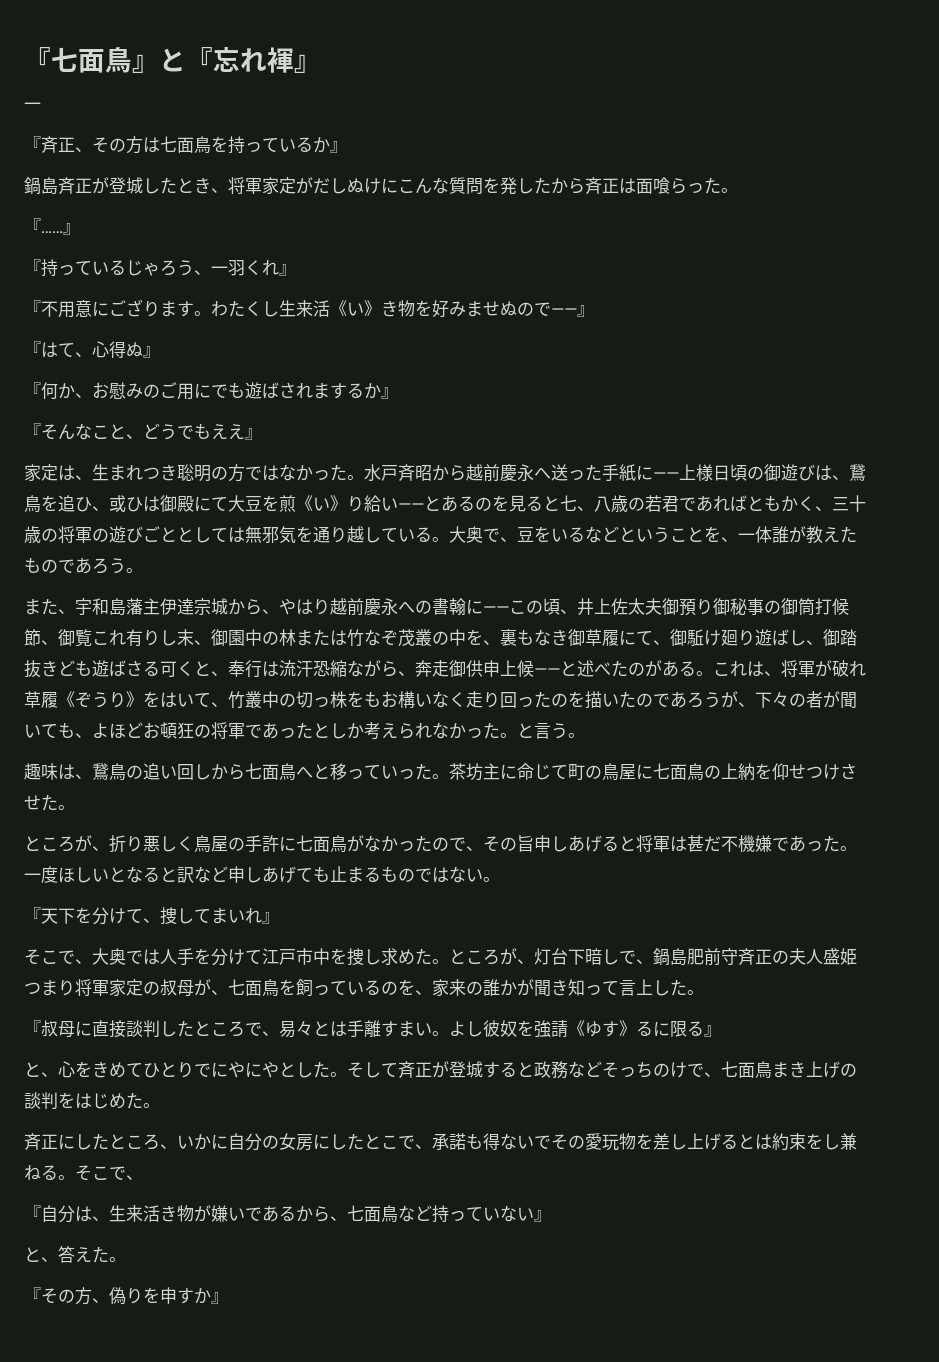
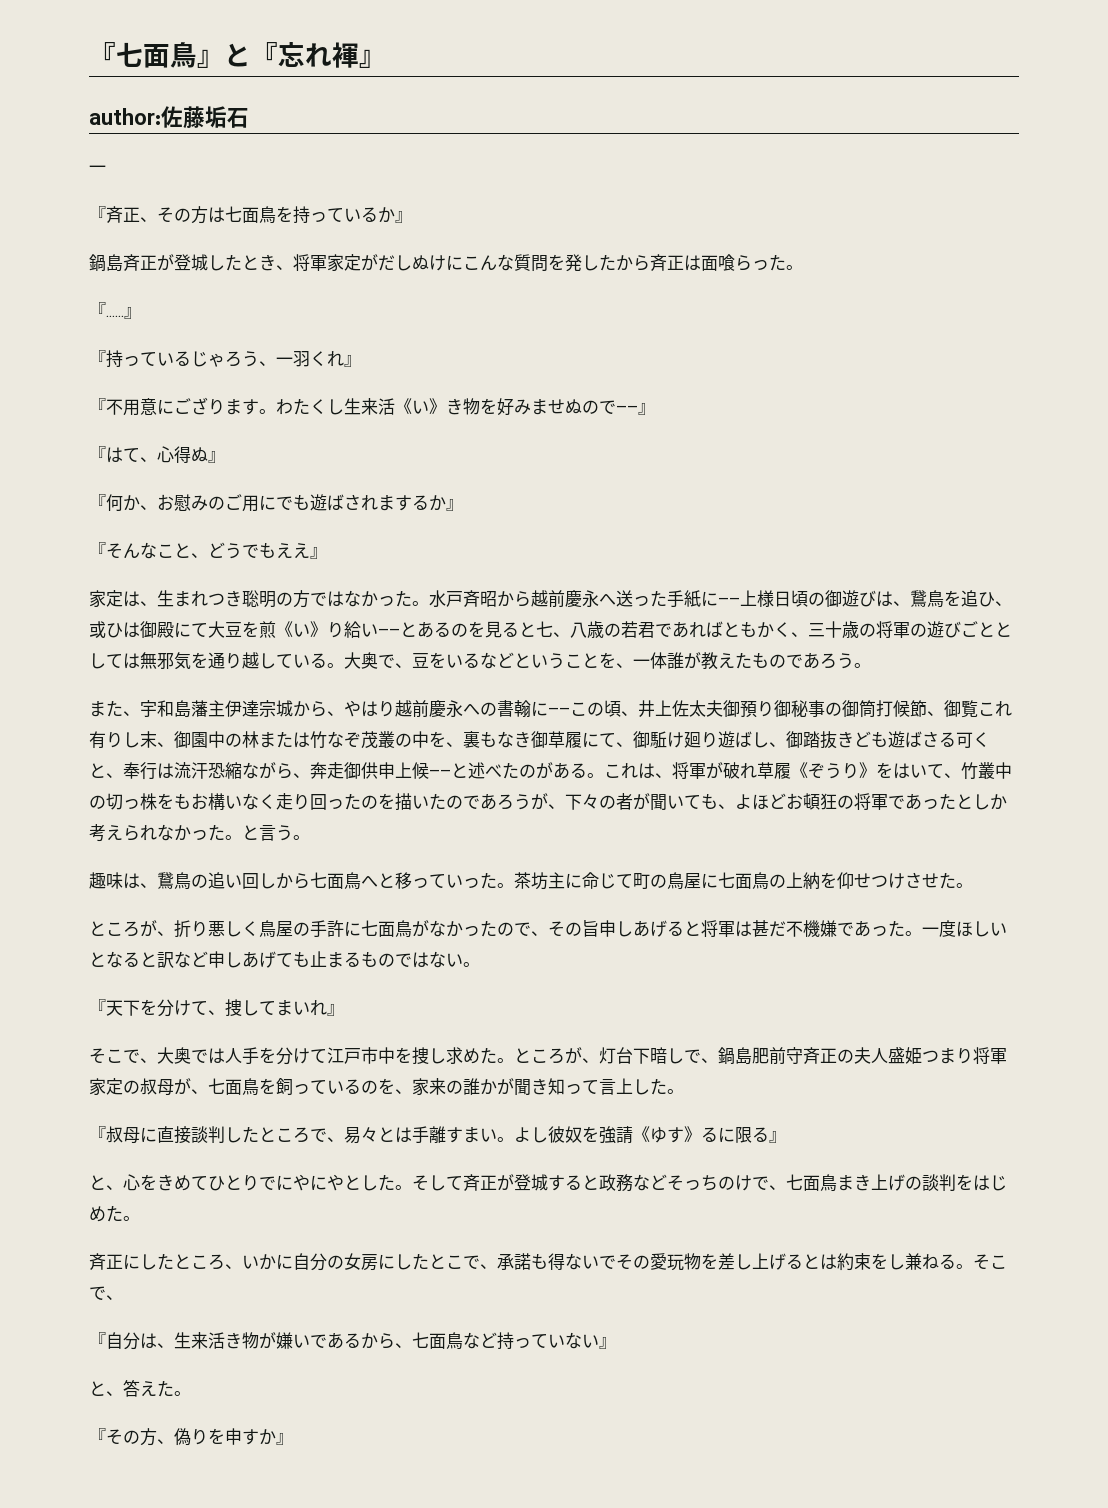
+ author:佐藤垢石

